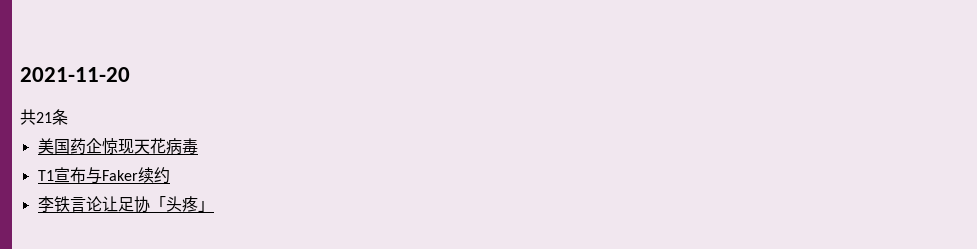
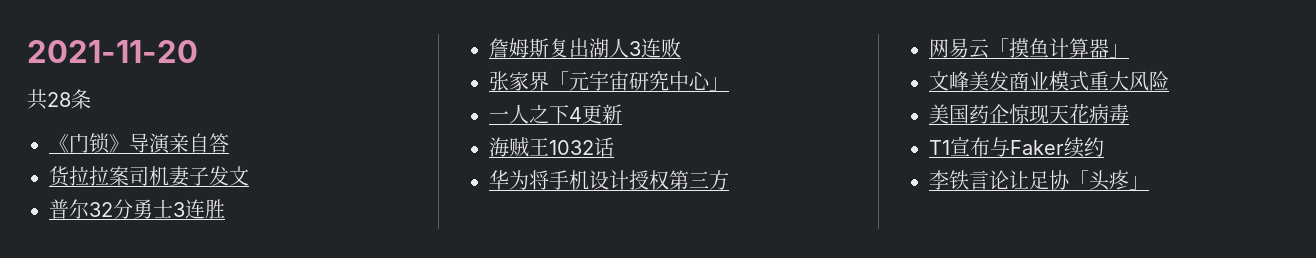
- 共21条
+ 共28条
+ 《门锁》导演亲自答
+ 货拉拉案司机妻子发文
+ 普尔32分勇士3连胜
+ 詹姆斯复出湖人3连败
+ 张家界「元宇宙研究中心」
+ 一人之下4更新
+ 海贼王1032话
+ 华为将手机设计授权第三方
+ 网易云「摸鱼计算器」
+ 文峰美发商业模式重大风险

